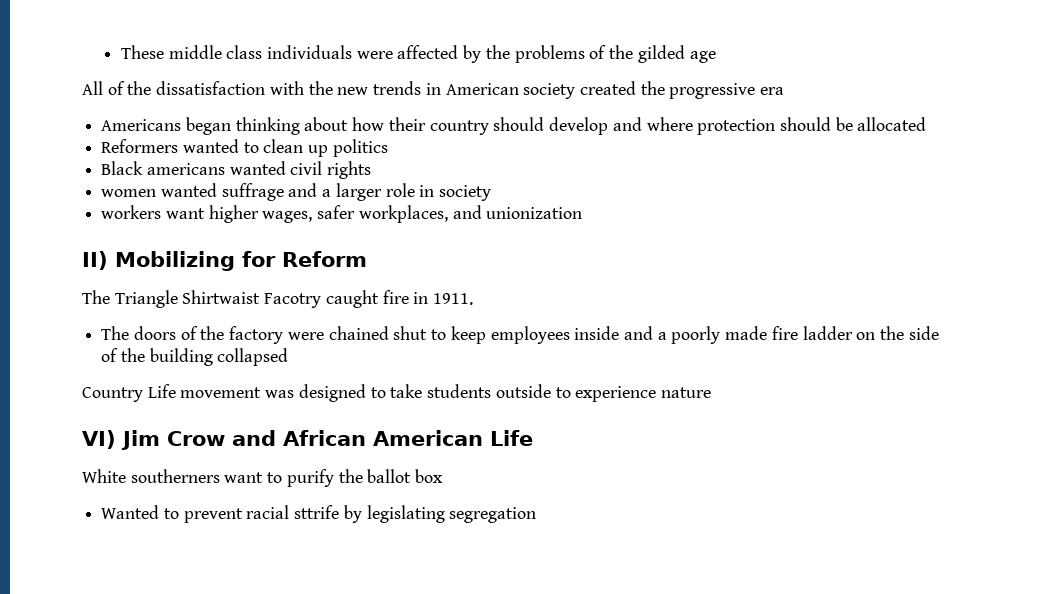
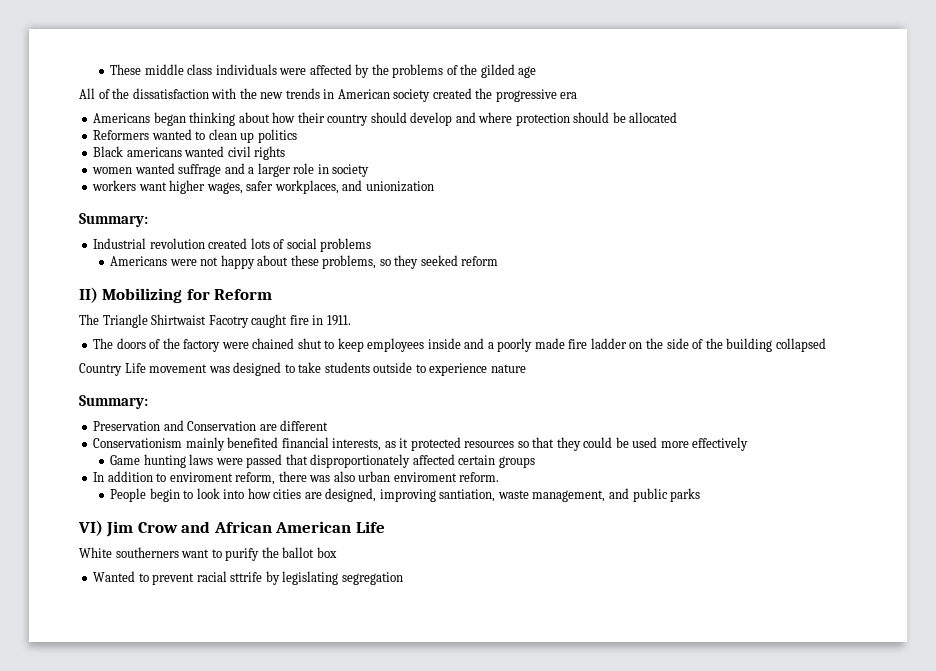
  workers want higher wages, safer workplaces, and unionization
+ Summary:
+ Industrial revolution created lots of social problems
+ Americans were not happy about these problems, so they seeked reform
  Country Life movement was designed to take students outside to experience nature
+ Summary:
+ Preservation and Conservation are different
+ Conservationism mainly benefited financial interests, as it protected resources so that they could be used more effectively
+ Game hunting laws were passed that disproportionately affected certain groups
+ In addition to enviroment reform, there was also urban enviroment reform.
+ People begin to look into how cities are designed, improving santiation, waste management, and public parks

